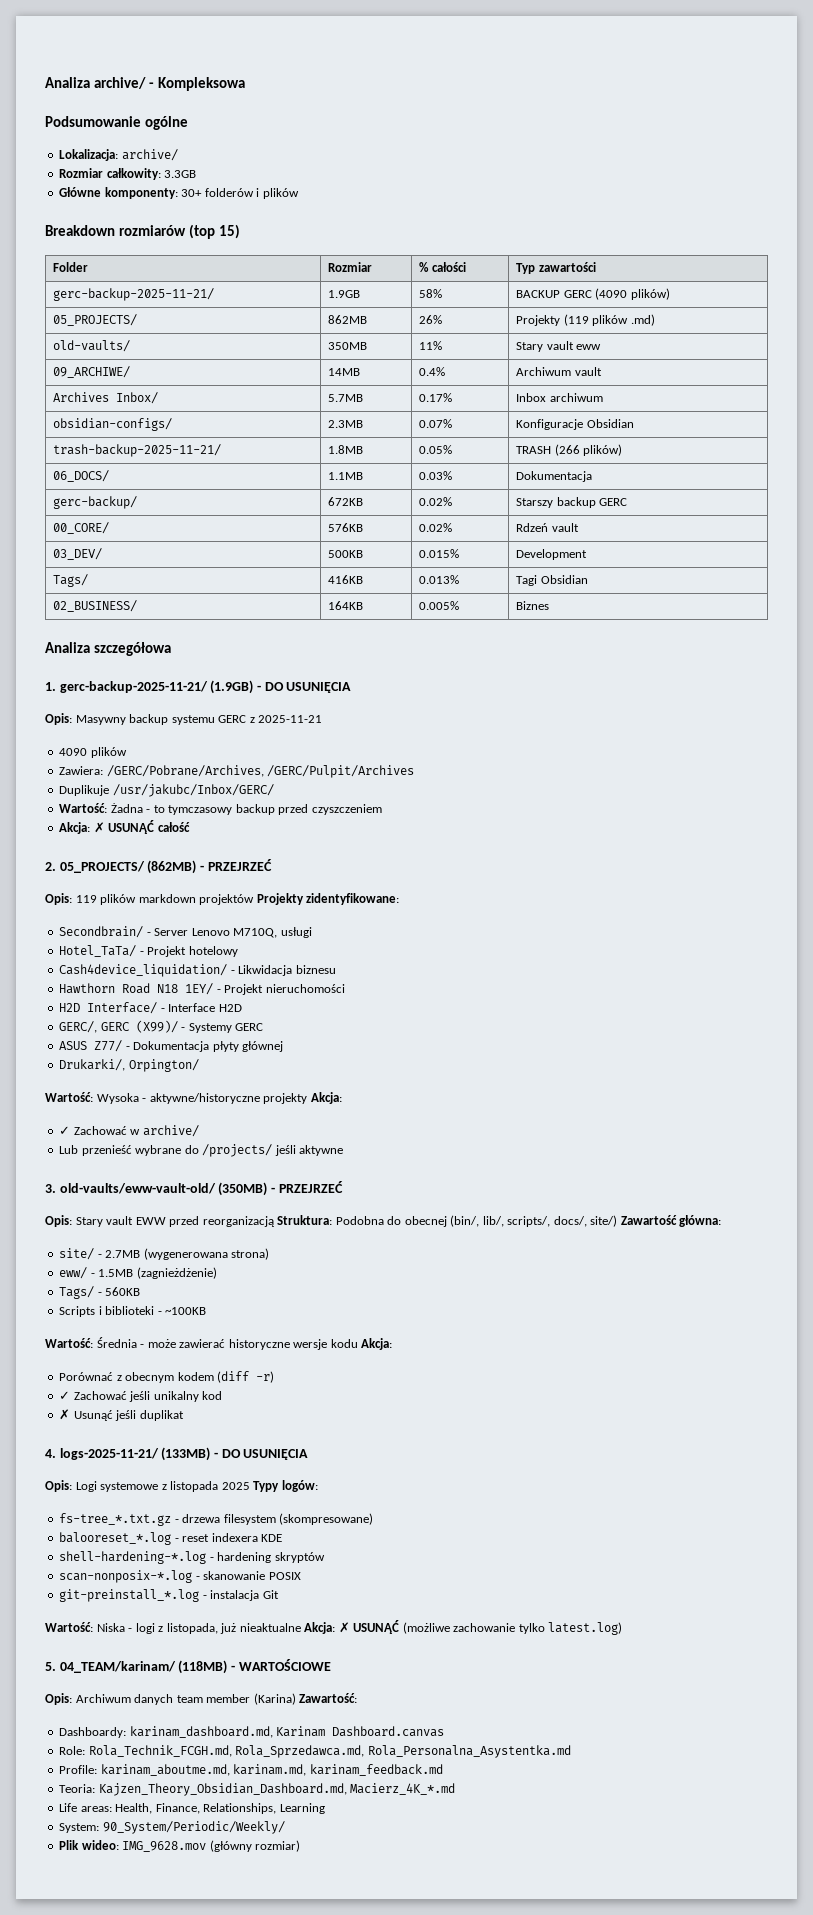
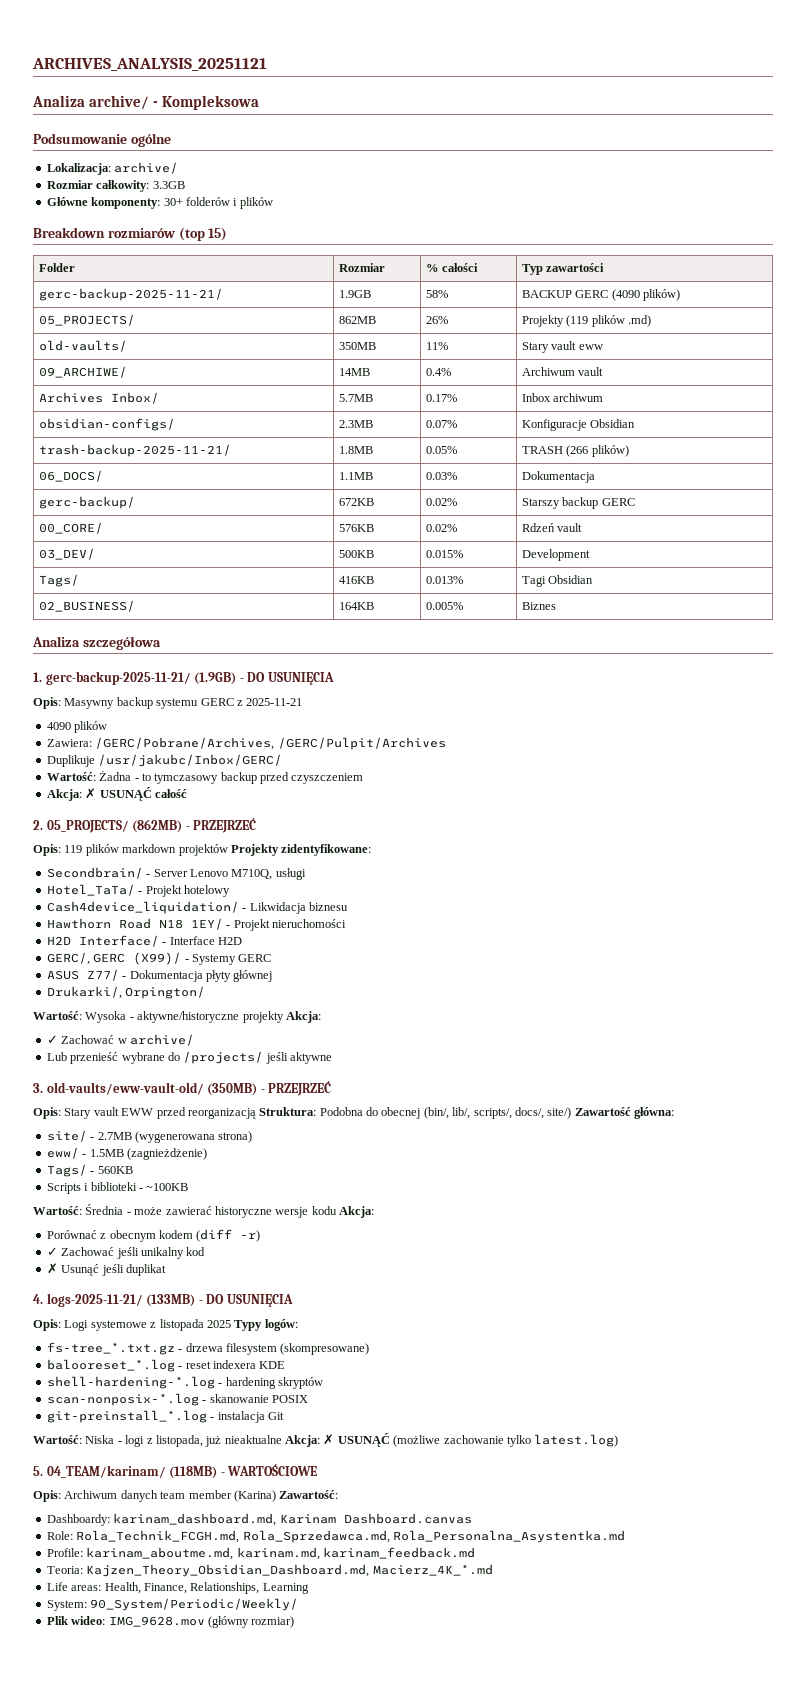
+ ARCHIVES_ANALYSIS_20251121

